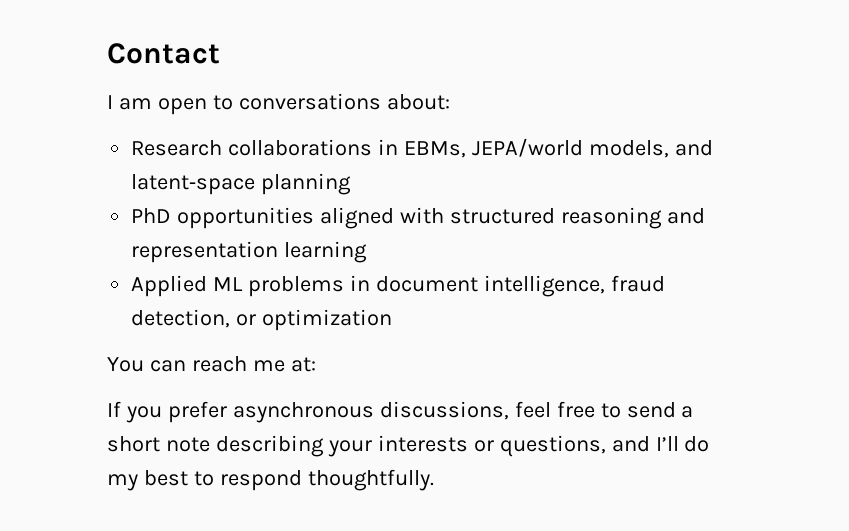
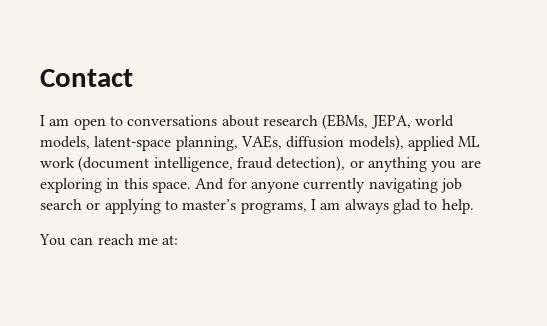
- I am open to conversations about:
- Research collaborations in EBMs, JEPA/world models, and latent‑space planning
- PhD opportunities aligned with structured reasoning and representation learning
- Applied ML problems in document intelligence, fraud detection, or optimization
+ I am open to conversations about research (EBMs, JEPA, world models, latent-space planning, VAEs, diffusion models), applied ML work (document intelligence, fraud detection), or anything you are exploring in this space. And for anyone currently navigating job search or applying to master’s programs, I am always glad to help.
- If you prefer asynchronous discussions, feel free to send a short note describing your interests or questions, and I’ll do my best to respond thoughtfully.

